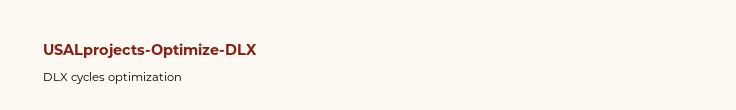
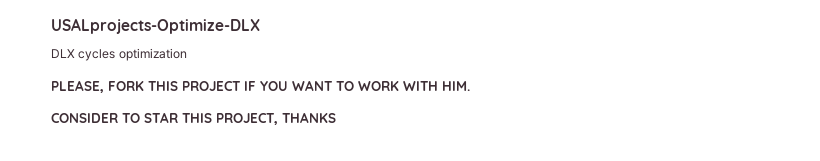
+ PLEASE, FORK THIS PROJECT IF YOU WANT TO WORK WITH HIM.
+ CONSIDER TO STAR THIS PROJECT, THANKS

